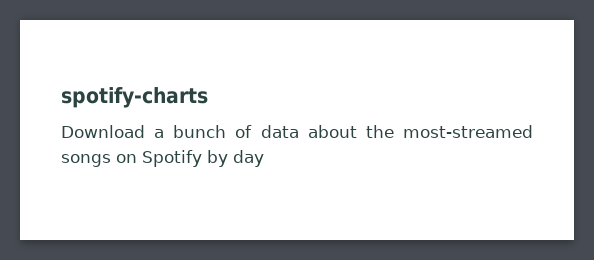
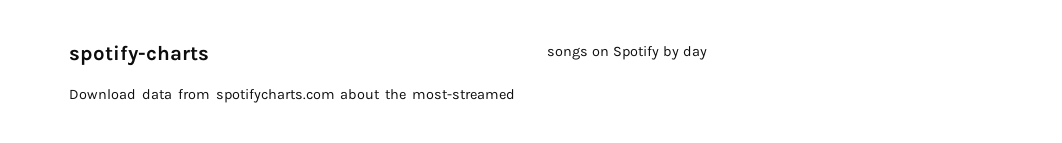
- Download a bunch of data about the most-streamed songs on Spotify by day
+ Download data from spotifycharts.com about the most-streamed songs on Spotify by day

